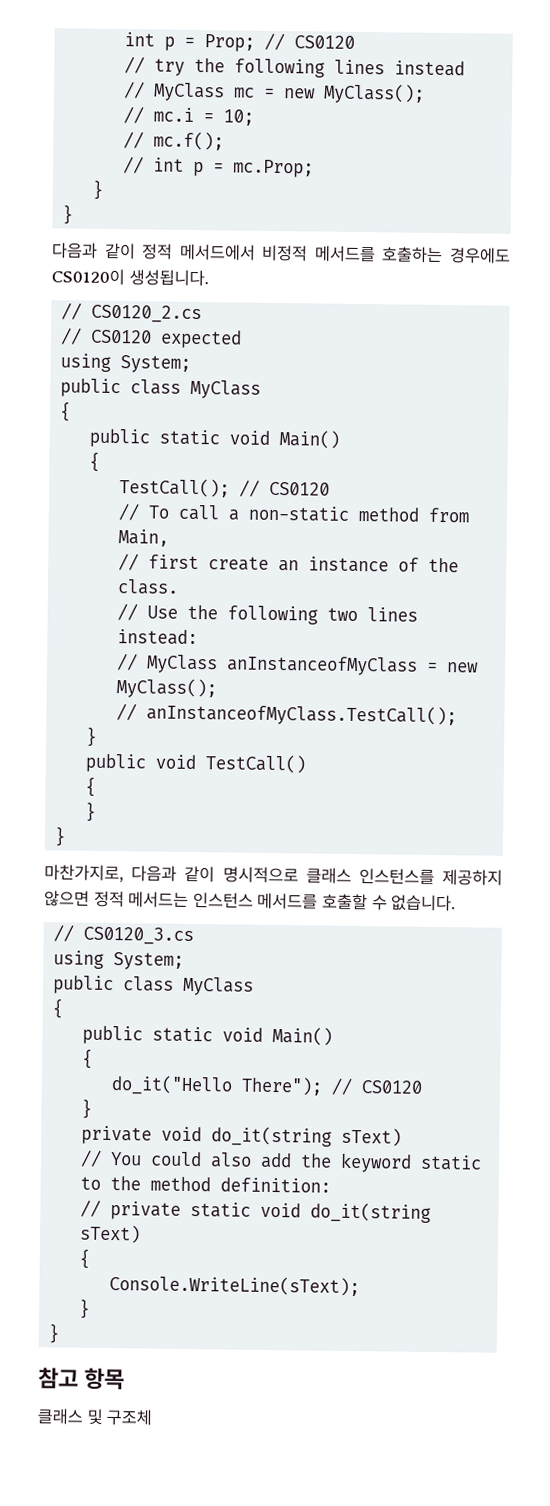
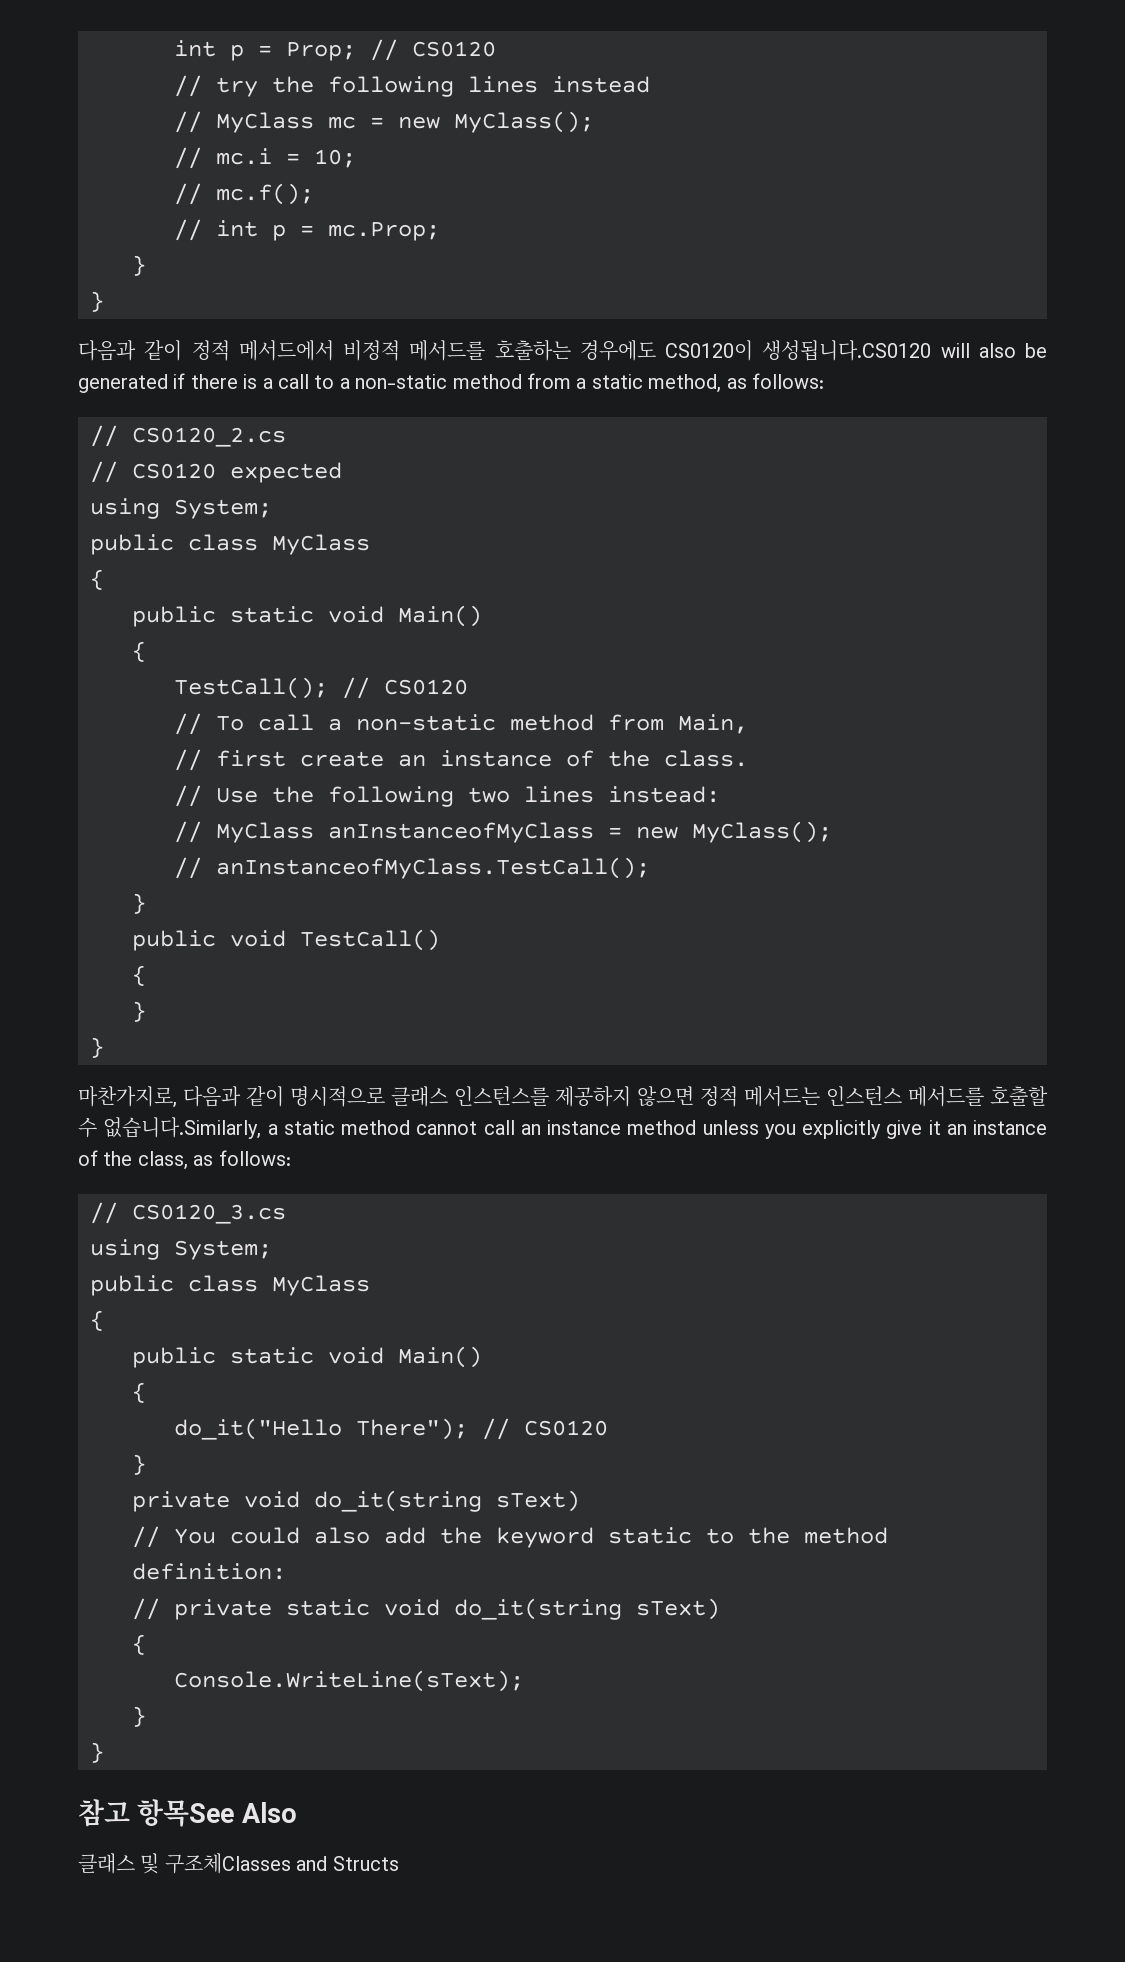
- 다음과 같이 정적 메서드에서 비정적 메서드를 호출하는 경우에도 CS0120이 생성됩니다.
+ 다음과 같이 정적 메서드에서 비정적 메서드를 호출하는 경우에도 CS0120이 생성됩니다.CS0120 will also be generated if there is a call to a non-static method from a static method, as follows:
- 마찬가지로, 다음과 같이 명시적으로 클래스 인스턴스를 제공하지 않으면 정적 메서드는 인스턴스 메서드를 호출할 수 없습니다.
+ 마찬가지로, 다음과 같이 명시적으로 클래스 인스턴스를 제공하지 않으면 정적 메서드는 인스턴스 메서드를 호출할 수 없습니다.Similarly, a static method cannot call an instance method unless you explicitly give it an instance of the class, as follows:
- 참고 항목
+ 참고 항목See Also
- 클래스 및 구조체
+ 클래스 및 구조체Classes and Structs

